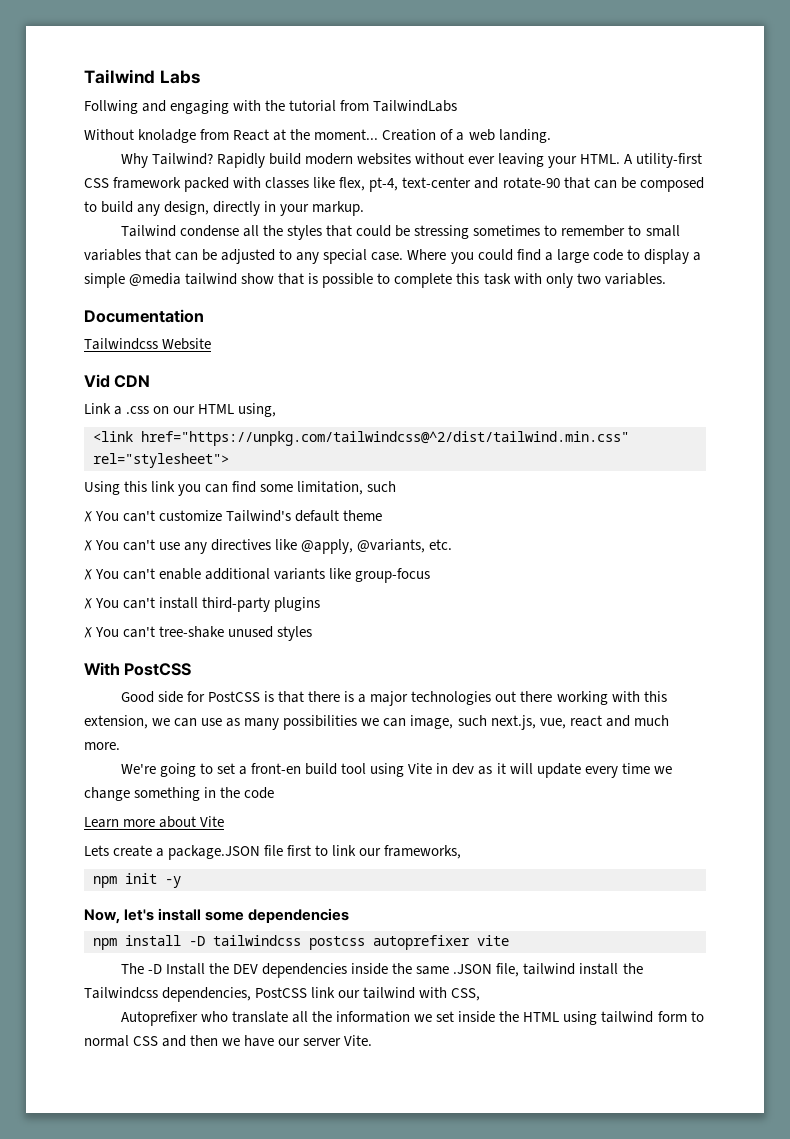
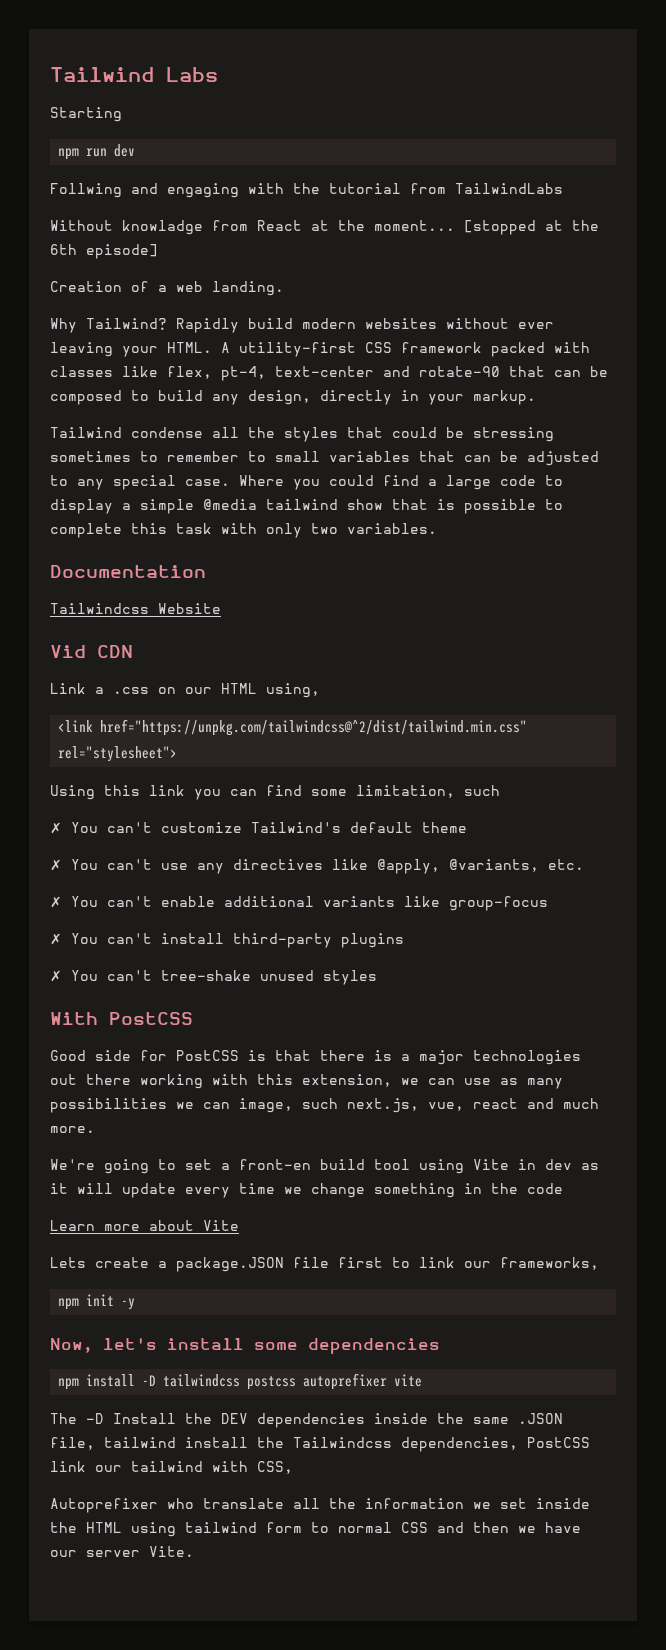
+ Starting
+ npm run dev
- Without knoladge from React at the moment... Creation of a web landing.
+ Without knowladge from React at the moment... [stopped at the 6th episode]
+ Creation of a web landing.

